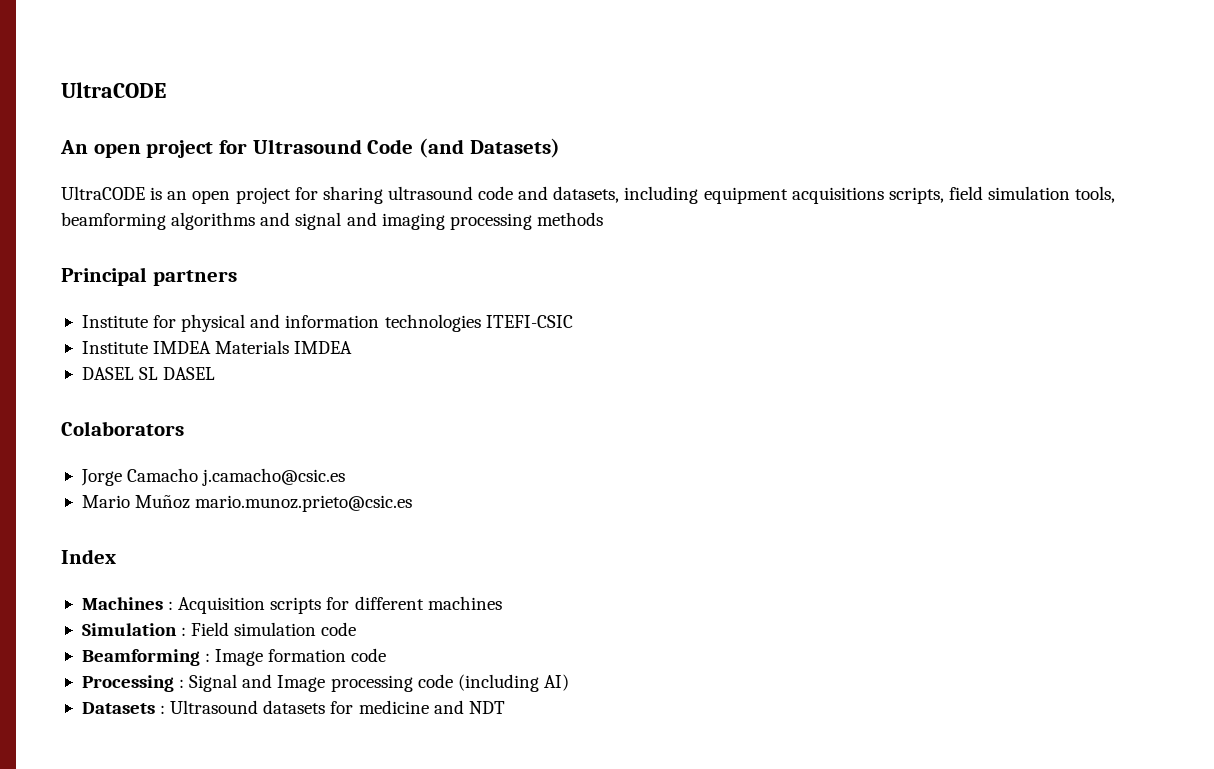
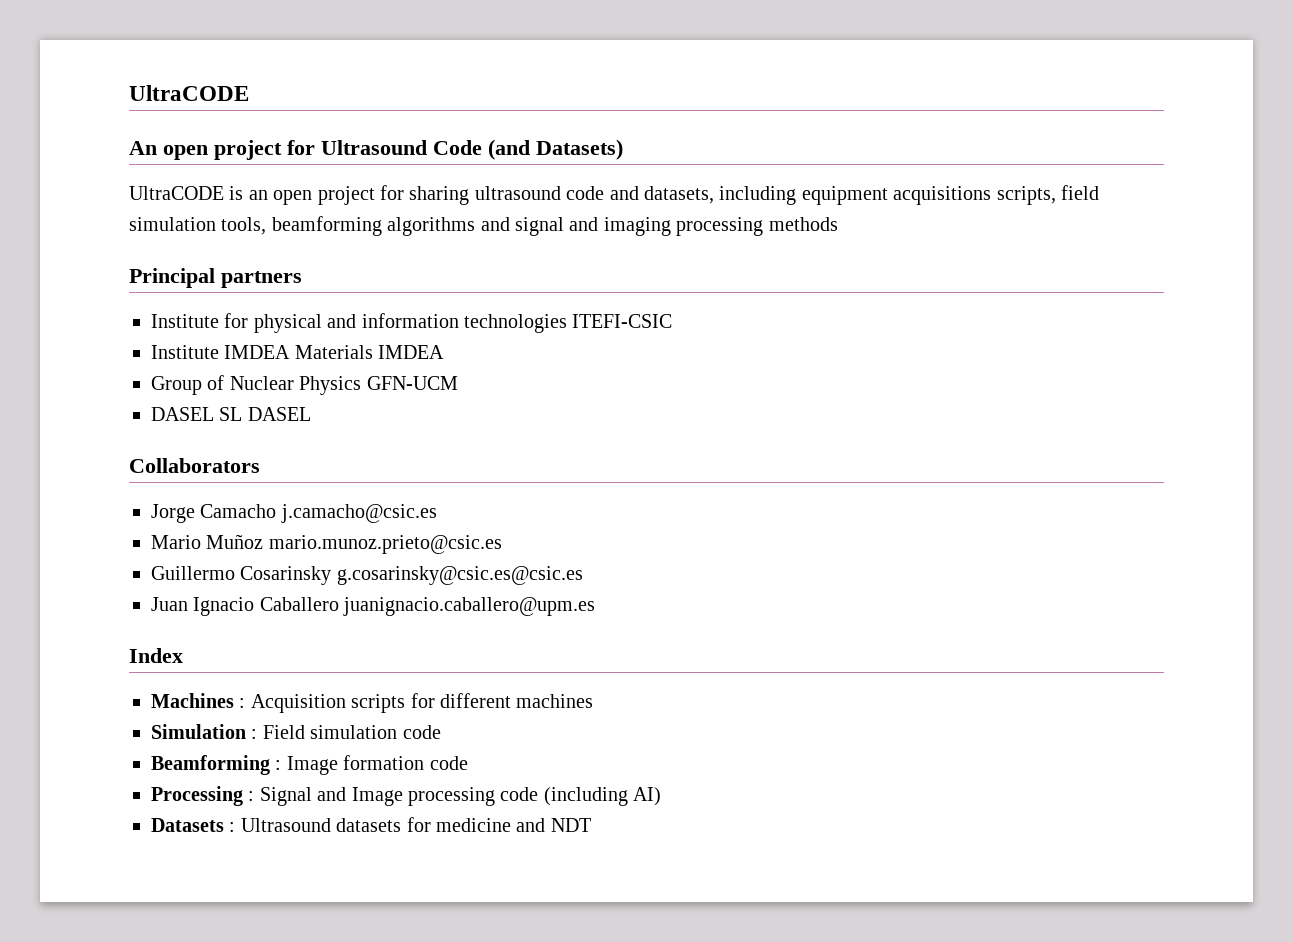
+ Group of Nuclear Physics GFN-UCM
- Colaborators
+ Collaborators
+ Guillermo Cosarinsky g.cosarinsky@csic.es@csic.es
+ Juan Ignacio Caballero juanignacio.caballero@upm.es

